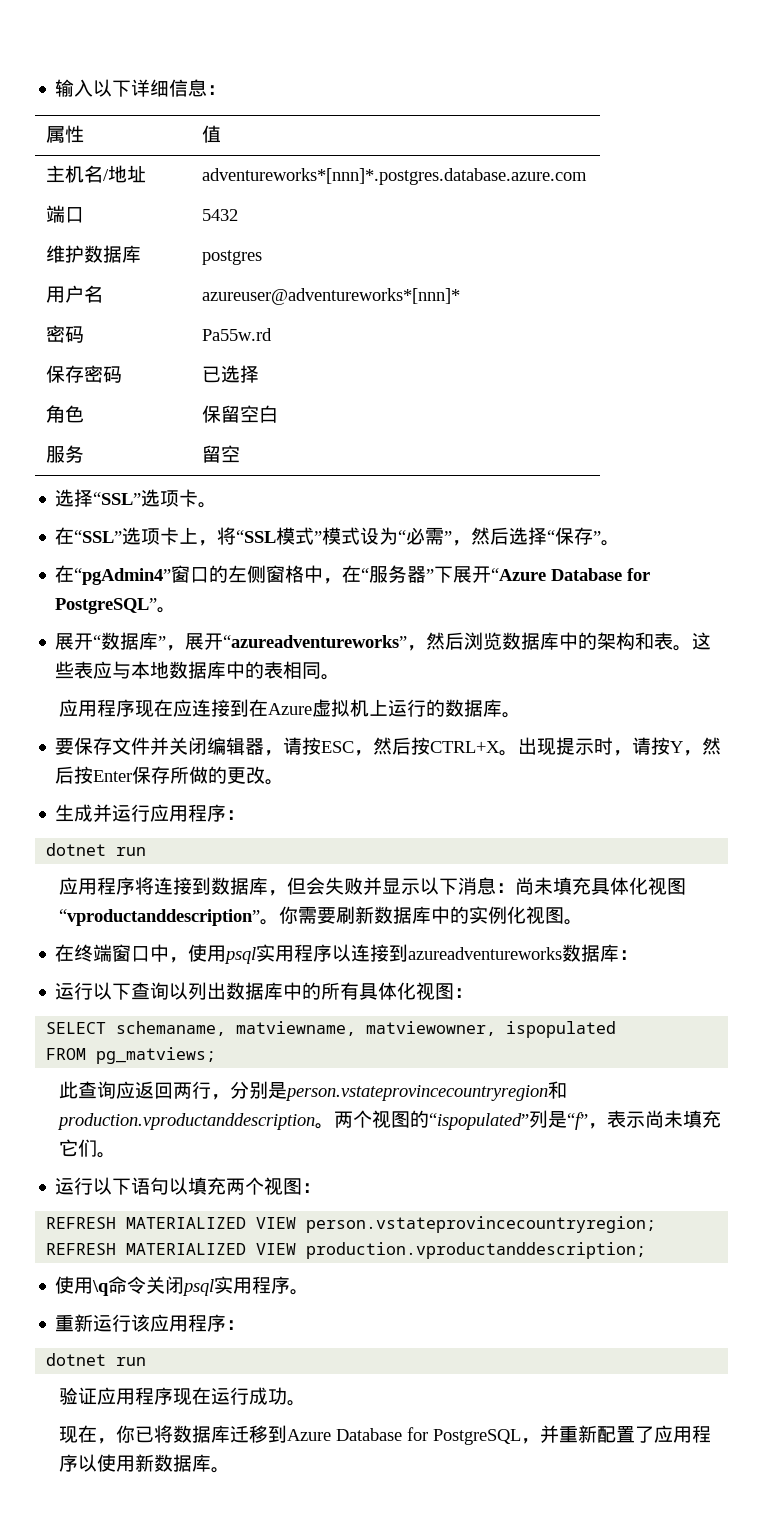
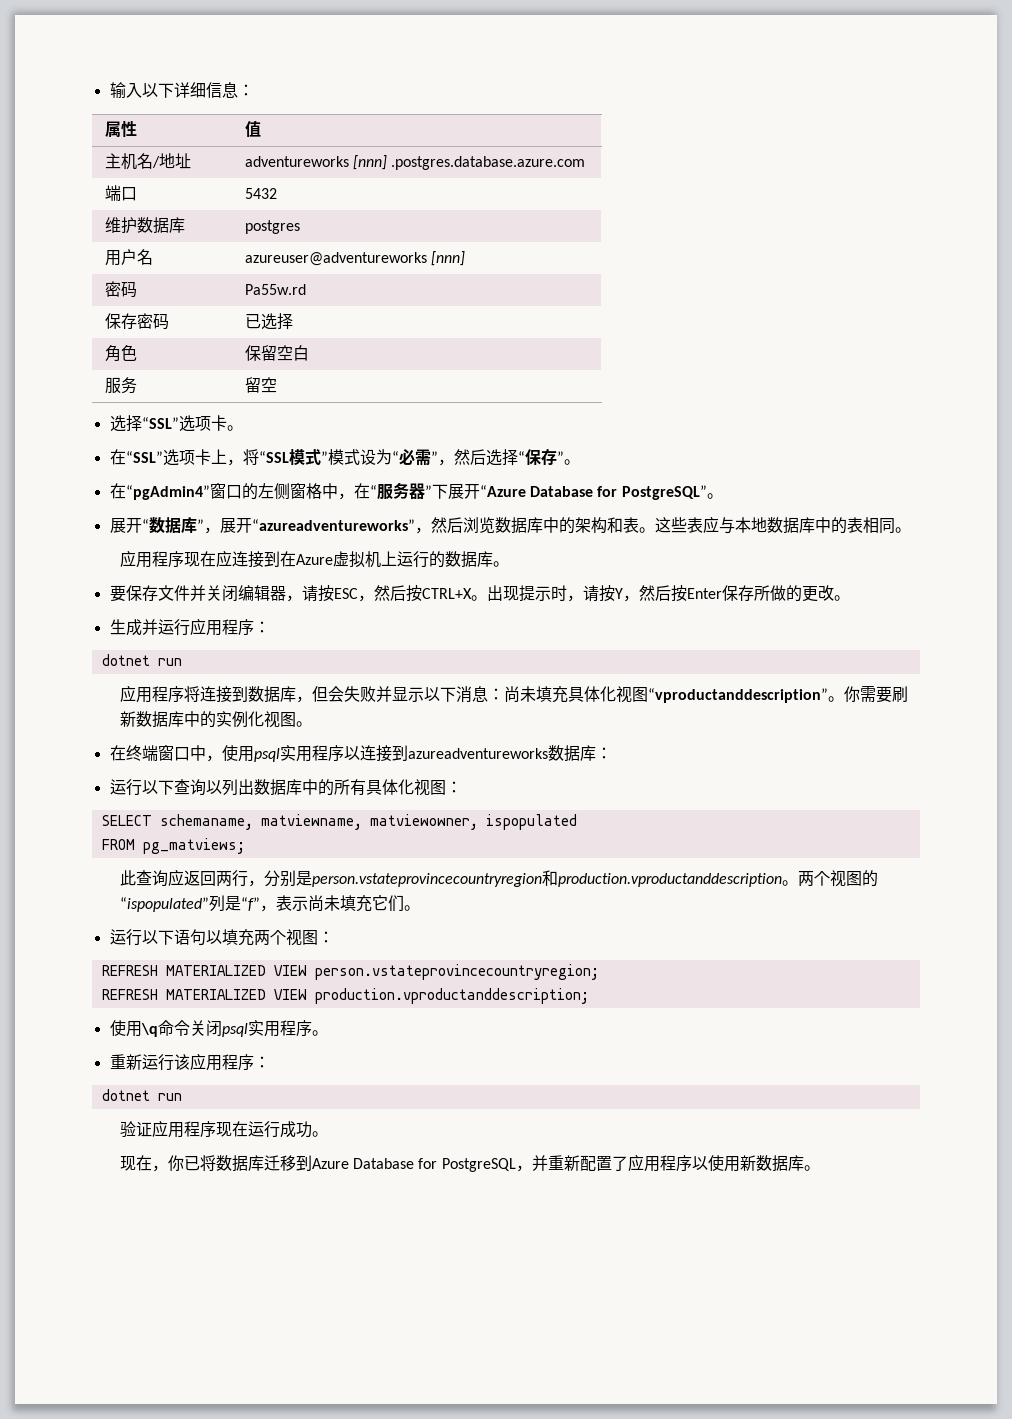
- 主机名/地址 | adventureworks*[nnn]*.postgres.database.azure.com
+ 主机名/地址 | adventureworks [nnn] .postgres.database.azure.com
- 用户名 | azureuser@adventureworks*[nnn]*
+ 用户名 | azureuser@adventureworks [nnn]

